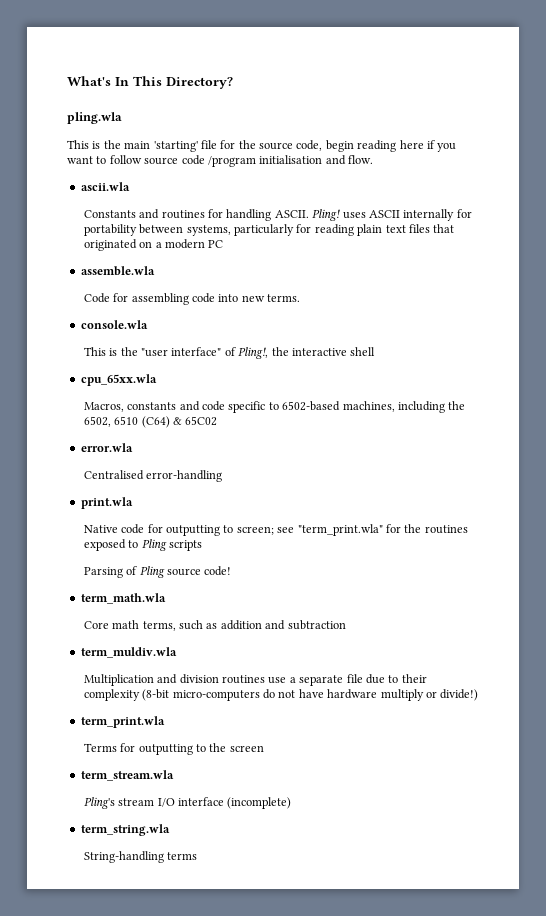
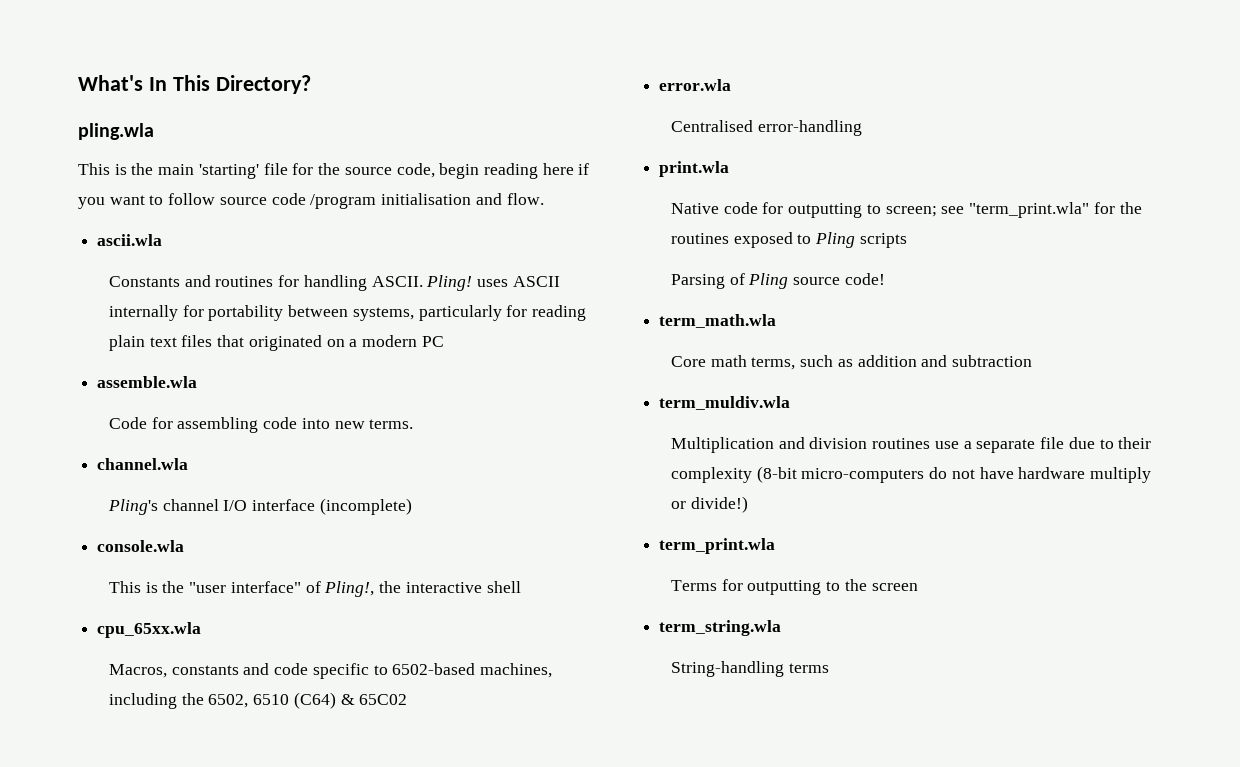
+ channel.wla
+ Pling's channel I/O interface (incomplete)
- term_stream.wla
- Pling's stream I/O interface (incomplete)

